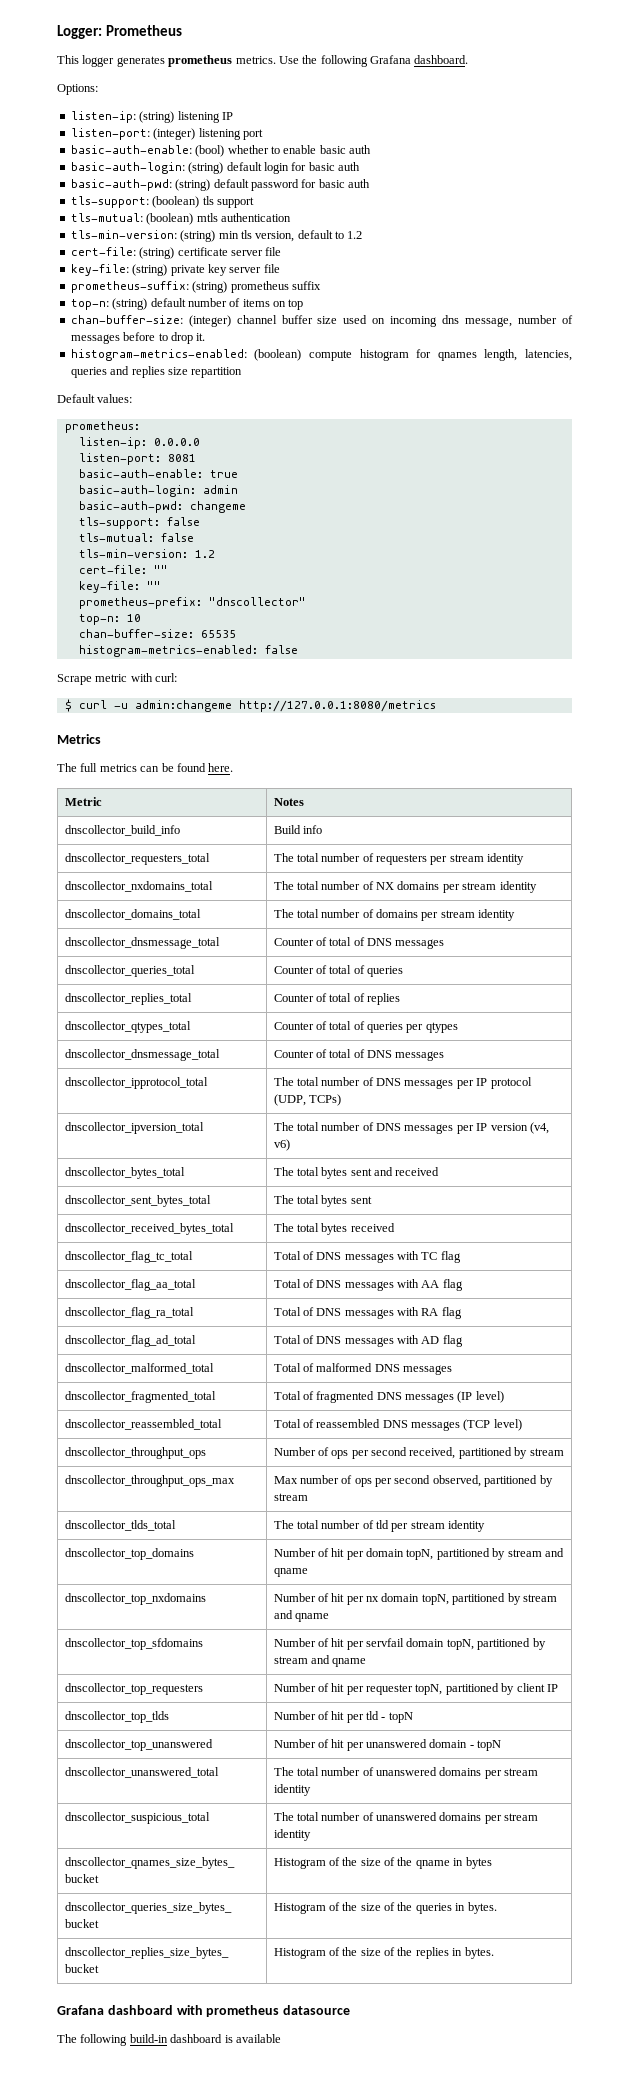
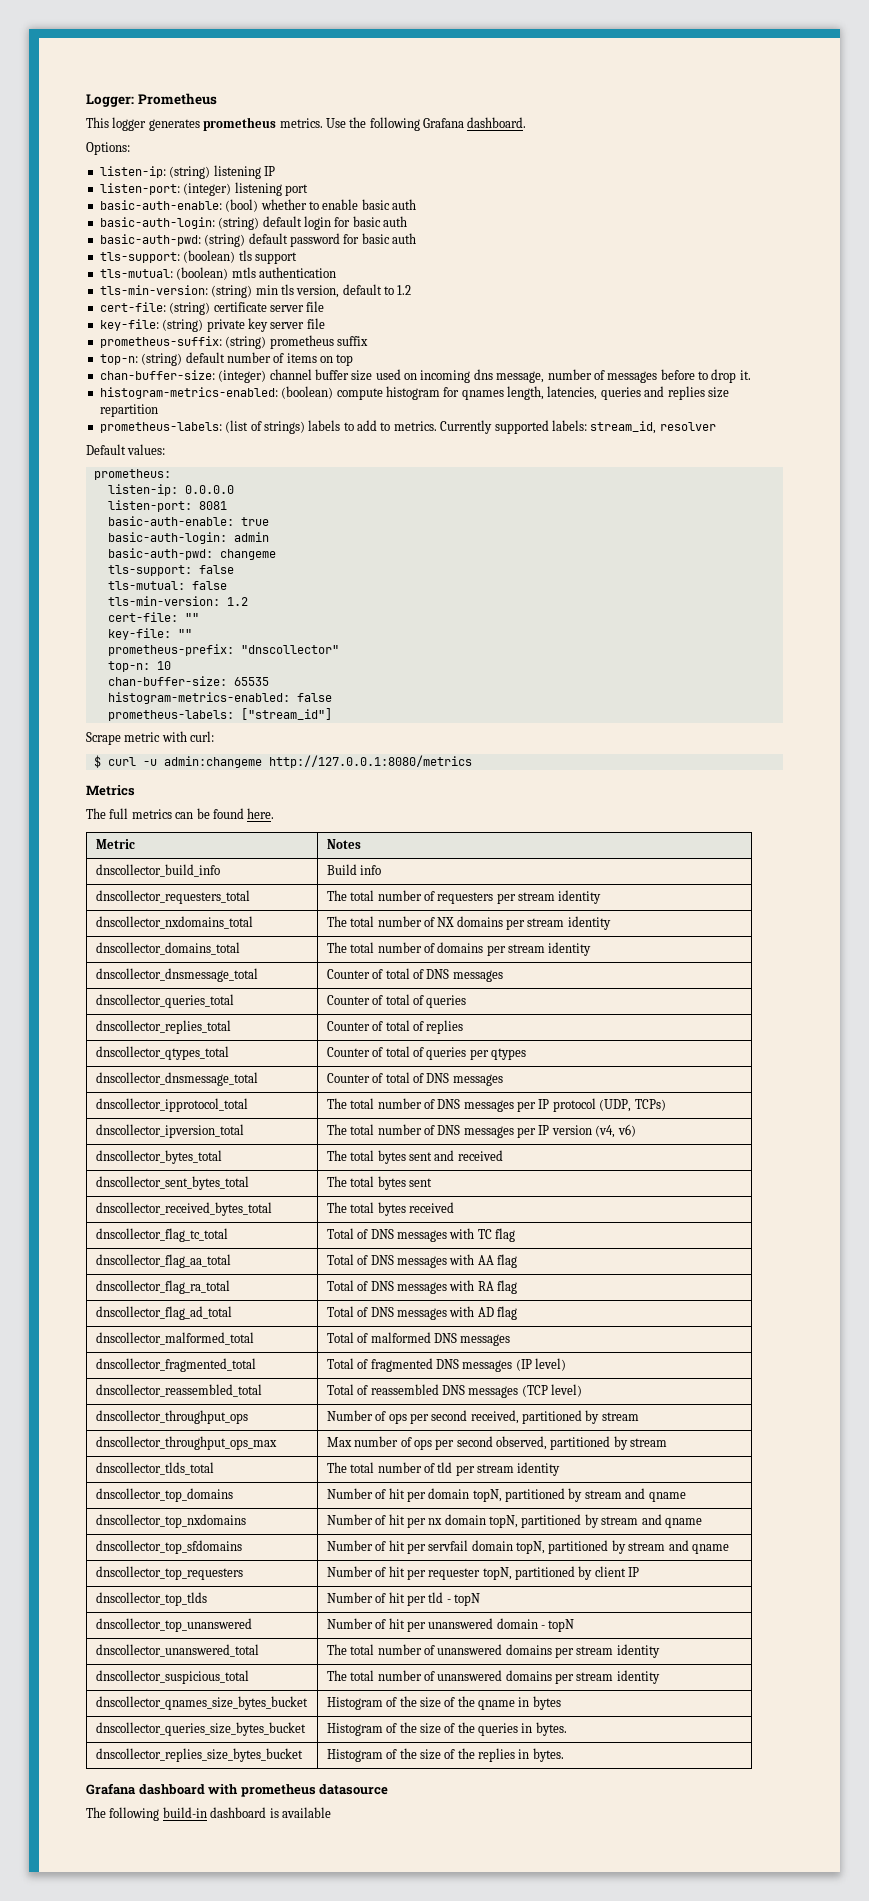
+ prometheus-labels: (list of strings) labels to add to metrics. Currently supported labels: stream_id, resolver
+ prometheus-labels: ["stream_id"]

